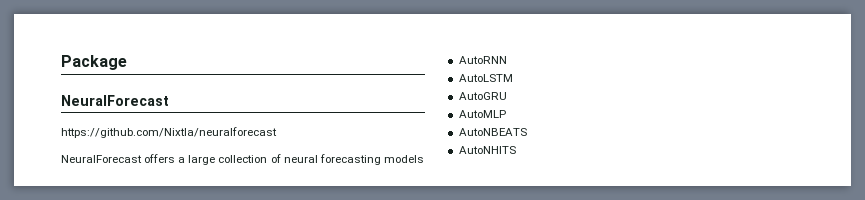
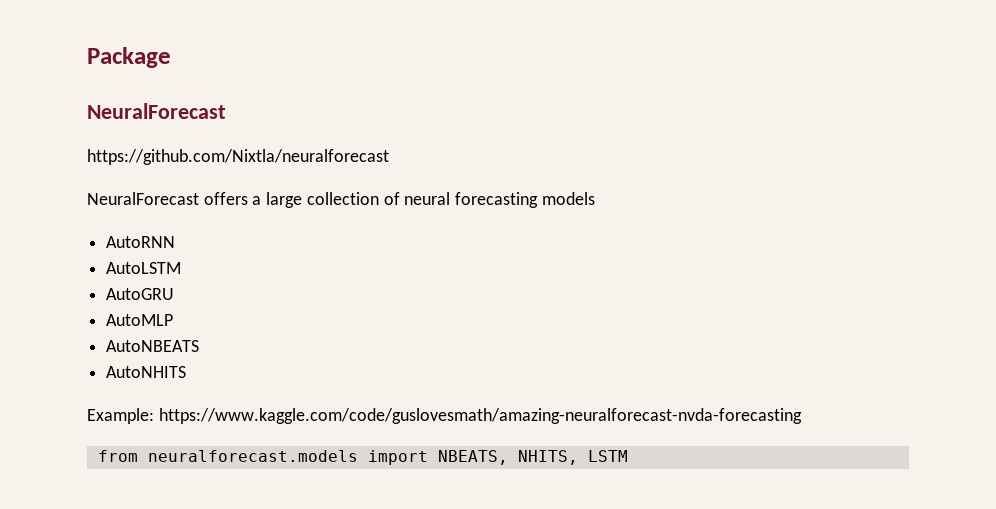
+ Example: https://www.kaggle.com/code/guslovesmath/amazing-neuralforecast-nvda-forecasting
+ from neuralforecast.models import NBEATS, NHITS, LSTM

